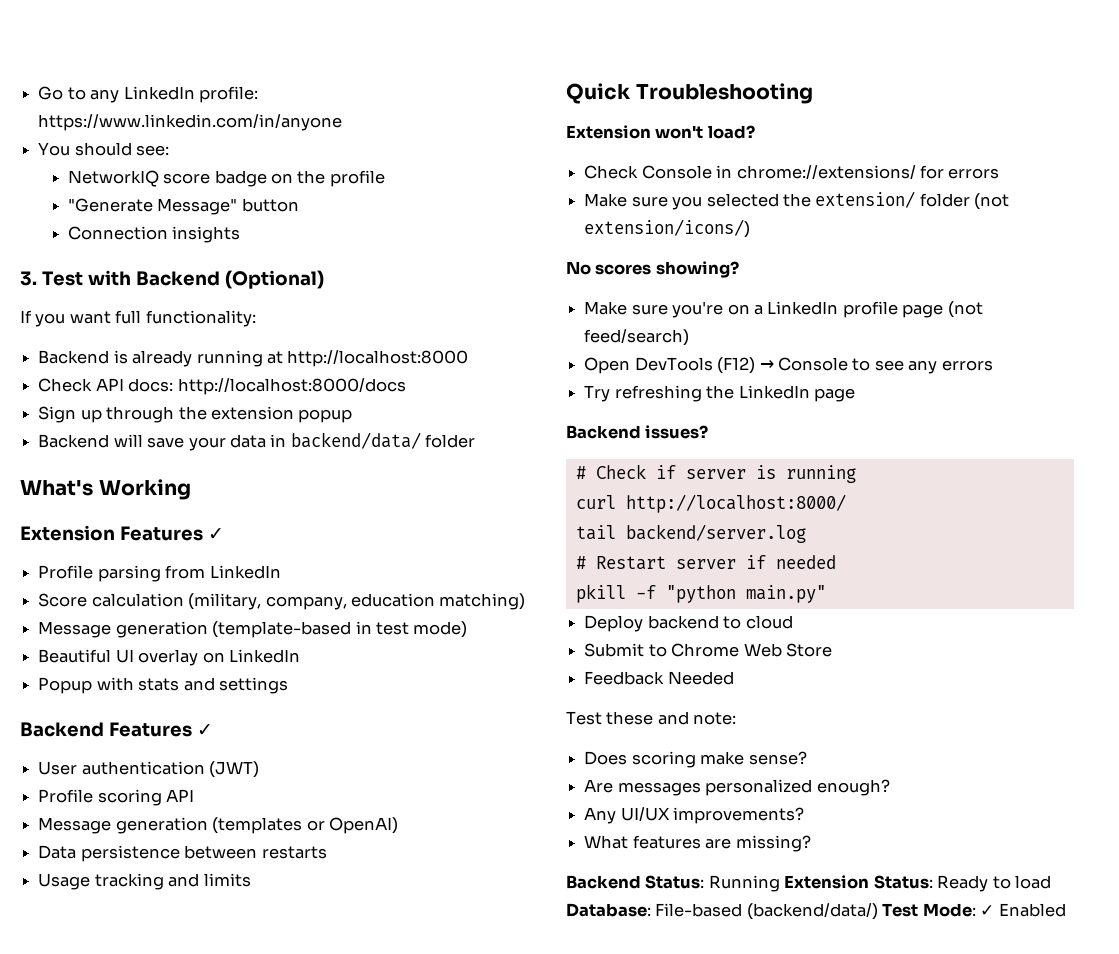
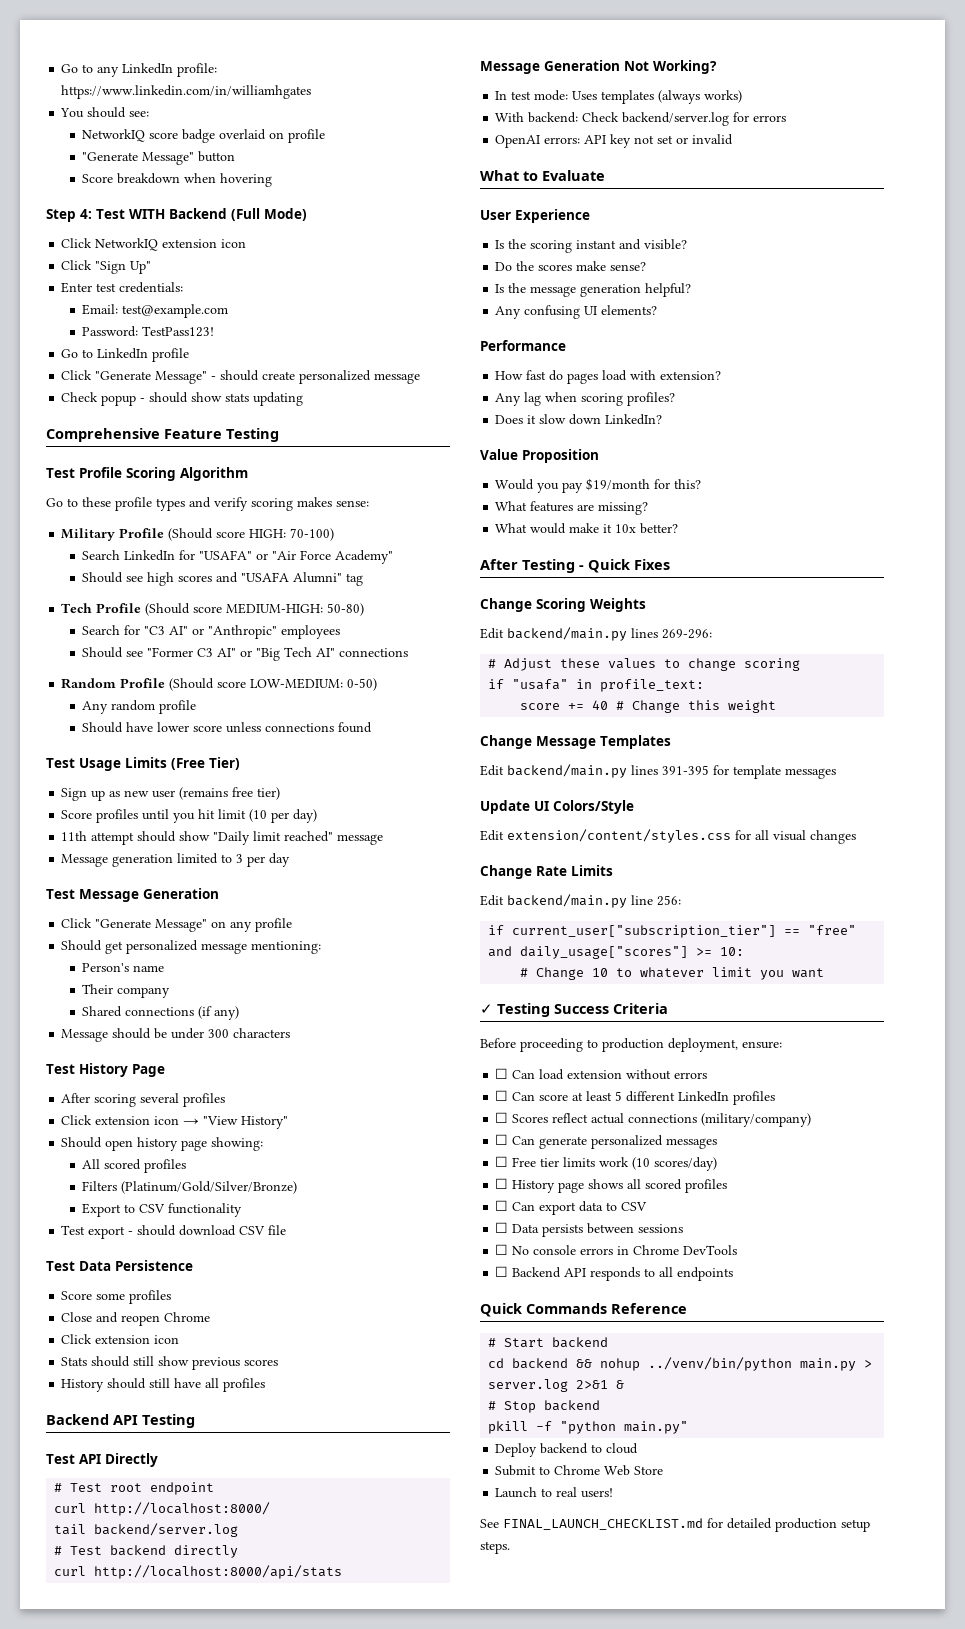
- Go to any LinkedIn profile: https://www.linkedin.com/in/anyone
+ Go to any LinkedIn profile: https://www.linkedin.com/in/williamhgates
- NetworkIQ score badge on the profile
+ NetworkIQ score badge overlaid on profile
- Connection insights
- 3. Test with Backend (Optional)
- If you want full functionality:
- Backend is already running at http://localhost:8000
- Check API docs: http://localhost:8000/docs
- Sign up through the extension popup
- Backend will save your data in backend/data/ folder
- What's Working
- Extension Features ✓
- Profile parsing from LinkedIn
- Score calculation (military, company, education matching)
- Message generation (template-based in test mode)
- Beautiful UI overlay on LinkedIn
- Popup with stats and settings
- Backend Features ✓
- User authentication (JWT)
- Profile scoring API
- Message generation (templates or OpenAI)
- Data persistence between restarts
- Usage tracking and limits
- Quick Troubleshooting
- Extension won't load?
- Check Console in chrome://extensions/ for errors
- Make sure you selected the extension/ folder (not extension/icons/)
- No scores showing?
- Make sure you're on a LinkedIn profile page (not feed/search)
- Open DevTools (F12) → Console to see any errors
- Try refreshing the LinkedIn page
- Backend issues?
- # Check if server is running
+ Score breakdown when hovering
+ Step 4: Test WITH Backend (Full Mode)
+ Click NetworkIQ extension icon
+ Click "Sign Up"
+ Enter test credentials:
+ Email: test@example.com
+ Password: TestPass123!
+ Go to LinkedIn profile
+ Click "Generate Message" - should create personalized message
+ Check popup - should show stats updating
+ Comprehensive Feature Testing
+ Test Profile Scoring Algorithm
+ Go to these profile types and verify scoring makes sense:
+ Military Profile (Should score HIGH: 70-100)
+ Search LinkedIn for "USAFA" or "Air Force Academy"
+ Should see high scores and "USAFA Alumni" tag
+ Tech Profile (Should score MEDIUM-HIGH: 50-80)
+ Search for "C3 AI" or "Anthropic" employees
+ Should see "Former C3 AI" or "Big Tech AI" connections
+ Random Profile (Should score LOW-MEDIUM: 0-50)
+ Any random profile
+ Should have lower score unless connections found
+ Test Usage Limits (Free Tier)
+ Sign up as new user (remains free tier)
+ Score profiles until you hit limit (10 per day)
+ 11th attempt should show "Daily limit reached" message
+ Message generation limited to 3 per day
+ Test Message Generation
+ Click "Generate Message" on any profile
+ Should get personalized message mentioning:
+ Person's name
+ Their company
+ Shared connections (if any)
+ Message should be under 300 characters
+ Test History Page
+ After scoring several profiles
+ Click extension icon → "View History"
+ Should open history page showing:
+ All scored profiles
+ Filters (Platinum/Gold/Silver/Bronze)
+ Export to CSV functionality
+ Test export - should download CSV file
+ Test Data Persistence
+ Score some profiles
+ Close and reopen Chrome
+ Click extension icon
+ Stats should still show previous scores
+ History should still have all profiles
+ Backend API Testing
+ Test API Directly
+ # Test root endpoint
- # Restart server if needed
+ # Test backend directly
+ curl http://localhost:8000/api/stats
+ Message Generation Not Working?
+ In test mode: Uses templates (always works)
+ With backend: Check backend/server.log for errors
+ OpenAI errors: API key not set or invalid
+ What to Evaluate
+ User Experience
+ Is the scoring instant and visible?
+ Do the scores make sense?
+ Is the message generation helpful?
+ Any confusing UI elements?
+ Performance
+ How fast do pages load with extension?
+ Any lag when scoring profiles?
+ Does it slow down LinkedIn?
+ Value Proposition
+ Would you pay $19/month for this?
+ What features are missing?
+ What would make it 10x better?
+ After Testing - Quick Fixes
+ Change Scoring Weights
+ Edit backend/main.py lines 269-296:
+ # Adjust these values to change scoring
+ if "usafa" in profile_text:
+ score += 40 # Change this weight
+ Change Message Templates
+ Edit backend/main.py lines 391-395 for template messages
+ Update UI Colors/Style
+ Edit extension/content/styles.css for all visual changes
+ Change Rate Limits
+ Edit backend/main.py line 256:
+ if current_user["subscription_tier"] == "free" and daily_usage["scores"] >= 10:
+ # Change 10 to whatever limit you want
+ ✓ Testing Success Criteria
+ Before proceeding to production deployment, ensure:
+ ☐ Can load extension without errors
+ ☐ Can score at least 5 different LinkedIn profiles
+ ☐ Scores reflect actual connections (military/company)
+ ☐ Can generate personalized messages
+ ☐ Free tier limits work (10 scores/day)
+ ☐ History page shows all scored profiles
+ ☐ Can export data to CSV
+ ☐ Data persists between sessions
+ ☐ No console errors in Chrome DevTools
+ ☐ Backend API responds to all endpoints
+ Quick Commands Reference
+ # Start backend
+ cd backend && nohup ../venv/bin/python main.py > server.log 2>&1 &
+ # Stop backend
- Feedback Needed
- Test these and note:
- Does scoring make sense?
- Are messages personalized enough?
- Any UI/UX improvements?
- What features are missing?
- Backend Status: Running Extension Status: Ready to load Database: File-based (backend/data/) Test Mode: ✓ Enabled
+ Launch to real users!
+ See FINAL_LAUNCH_CHECKLIST.md for detailed production setup steps.

